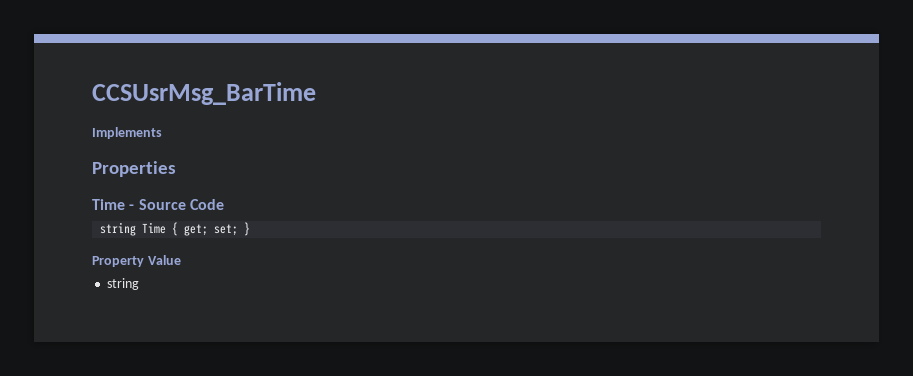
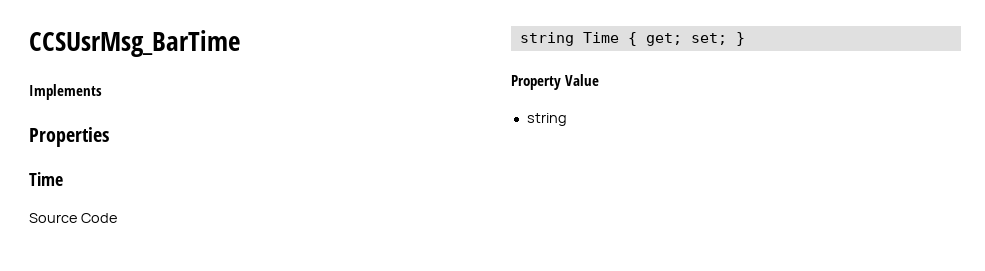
  Properties
- Time - Source Code
+ Time
+ Source Code

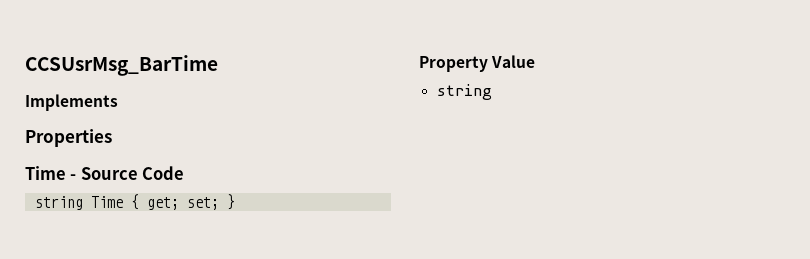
  Properties
- Time
- Source Code
+ Time - Source Code

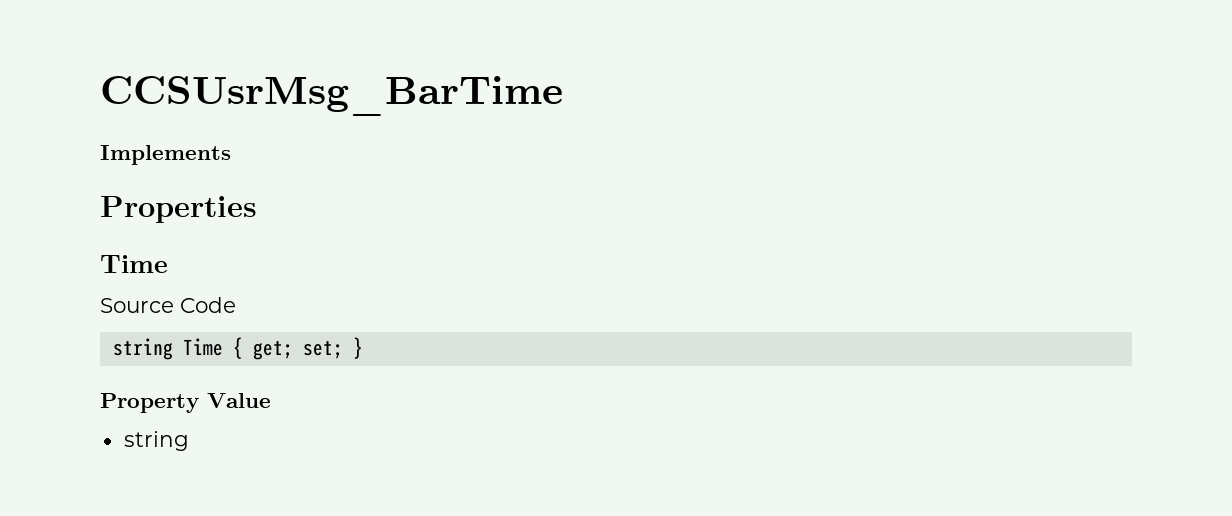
  Properties
- Time - Source Code
+ Time
+ Source Code

